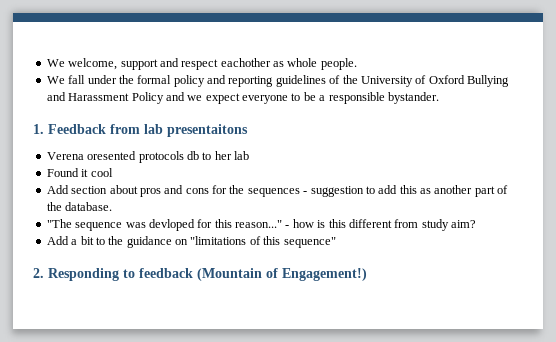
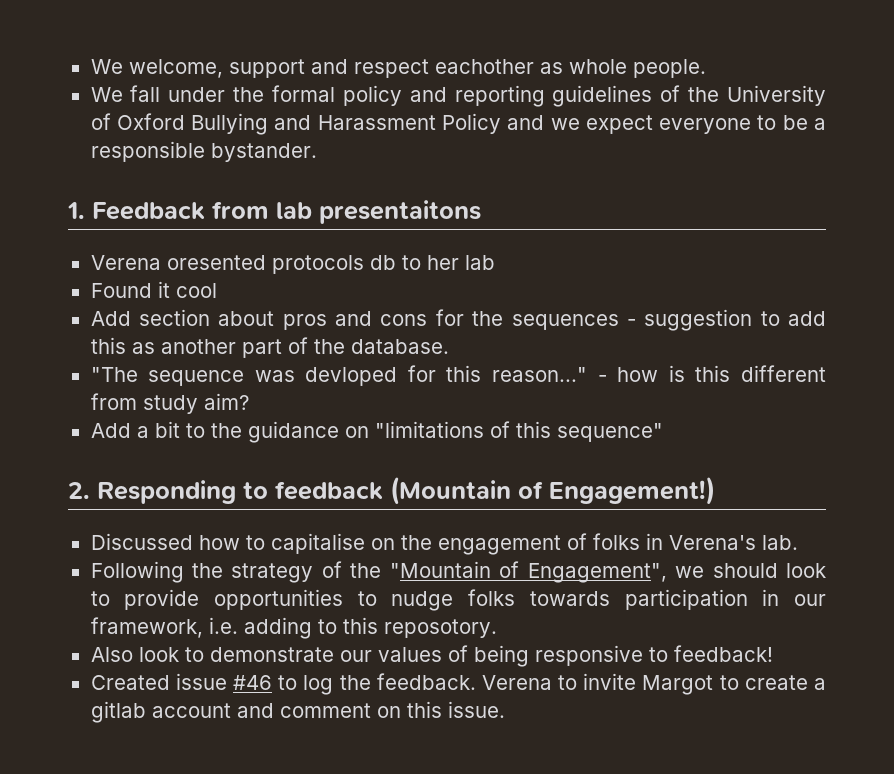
+ Discussed how to capitalise on the engagement of folks in Verena's lab.
+ Following the strategy of the "Mountain of Engagement", we should look to provide opportunities to nudge folks towards participation in our framework, i.e. adding to this reposotory.
+ Also look to demonstrate our values of being responsive to feedback!
+ Created issue #46 to log the feedback. Verena to invite Margot to create a gitlab account and comment on this issue.

